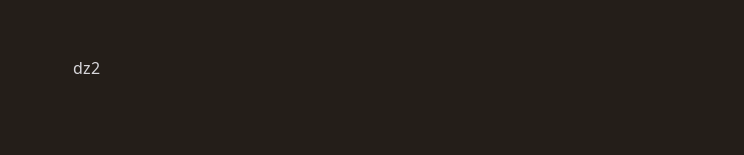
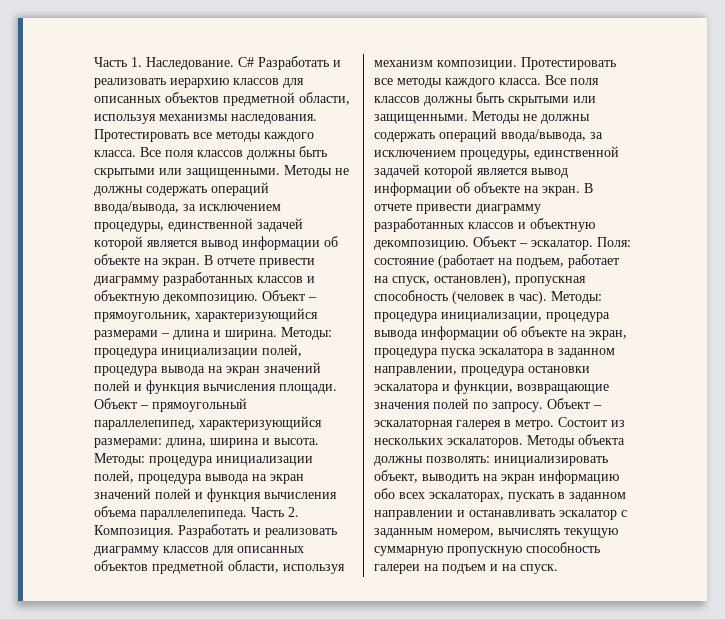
- dz2
+ Часть 1. Наследование. C# Разработать и реализовать иерархию классов для описанных объектов предметной области, используя механизмы наследования. Протестировать все методы каждого класса. Все поля классов должны быть скрытыми или защищенными. Методы не должны содержать операций ввода/вывода, за исключением процедуры, единственной задачей которой является вывод информации об объекте на экран. В отчете привести диаграмму разработанных классов и объектную декомпозицию. Объект – прямоугольник, характеризующийся размерами – длина и ширина. Методы: процедура инициализации полей, процедура вывода на экран значений полей и функция вычисления площади. Объект – прямоугольный параллелепипед, характеризующийся размерами: длина, ширина и высота. Методы: процедура инициализации полей, процедура вывода на экран значений полей и функция вычисления объема параллелепипеда. Часть 2. Композиция. Разработать и реализовать диаграмму классов для описанных объектов предметной области, используя механизм композиции. Протестировать все методы каждого класса. Все поля классов должны быть скрытыми или защищенными. Методы не должны содержать операций ввода/вывода, за исключением процедуры, единственной задачей которой является вывод информации об объекте на экран. В отчете привести диаграмму разработанных классов и объектную декомпозицию. Объект – эскалатор. Поля: состояние (работает на подъем, работает на спуск, остановлен), пропускная способность (человек в час). Методы: процедура инициализации, процедура вывода информации об объекте на экран, процедура пуска эскалатора в заданном направлении, процедура остановки эскалатора и функции, возвращающие значения полей по запросу. Объект – эскалаторная галерея в метро. Состоит из нескольких эскалаторов. Методы объекта должны позволять: инициализировать объект, выводить на экран информацию обо всех эскалаторах, пускать в заданном направлении и останавливать эскалатор с заданным номером, вычислять текущую суммарную пропускную способность галереи на подъем и на спуск.

